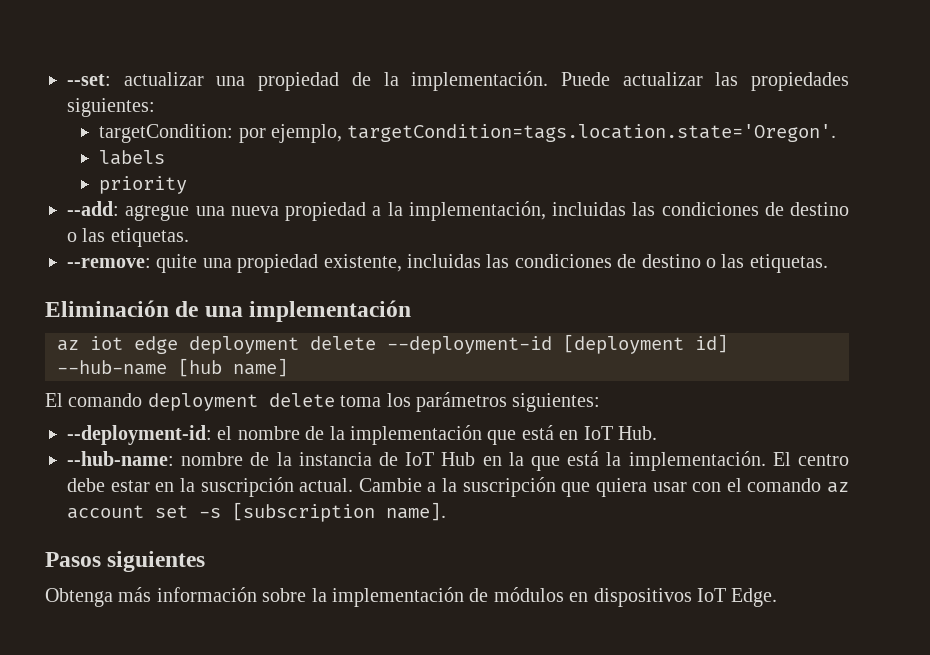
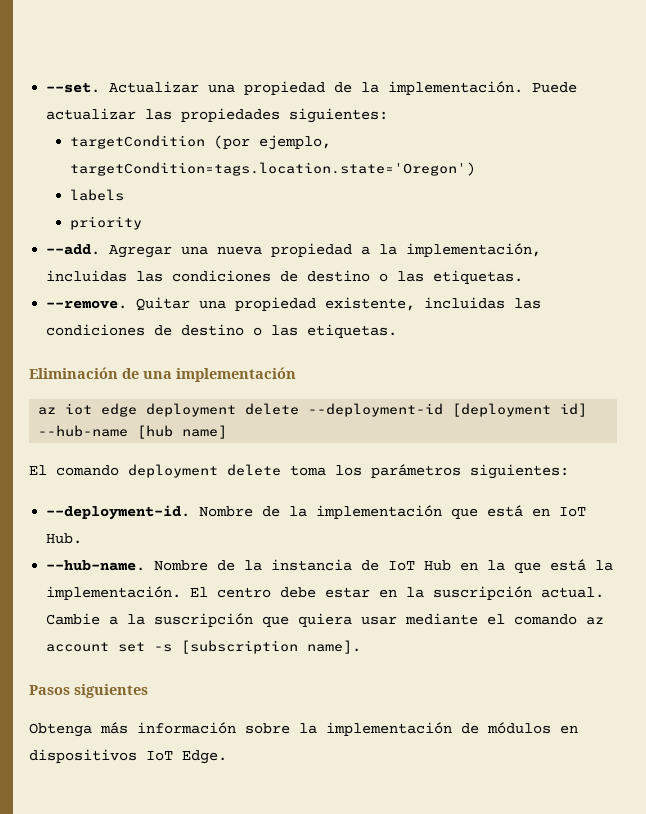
- --set: actualizar una propiedad de la implementación.
+ --set. Actualizar una propiedad de la implementación.
- targetCondition: por ejemplo, targetCondition=tags.location.state='Oregon'.
+ targetCondition (por ejemplo, targetCondition=tags.location.state='Oregon')
- --add: agregue una nueva propiedad a la implementación, incluidas las condiciones de destino o las etiquetas.
+ --add. Agregar una nueva propiedad a la implementación, incluidas las condiciones de destino o las etiquetas.
- --remove: quite una propiedad existente, incluidas las condiciones de destino o las etiquetas.
+ --remove. Quitar una propiedad existente, incluidas las condiciones de destino o las etiquetas.
- --deployment-id: el nombre de la implementación que está en IoT Hub.
+ --deployment-id. Nombre de la implementación que está en IoT Hub.
- --hub-name: nombre de la instancia de IoT Hub en la que está la implementación.
+ --hub-name. Nombre de la instancia de IoT Hub en la que está la implementación.
- Cambie a la suscripción que quiera usar con el comando az account set -s [subscription name].
+ Cambie a la suscripción que quiera usar mediante el comando az account set -s [subscription name].

